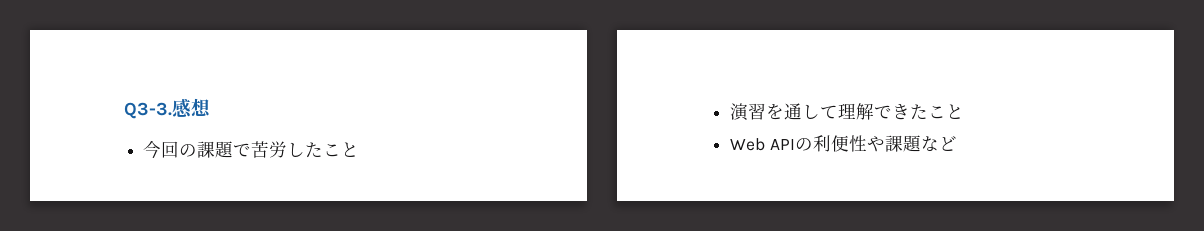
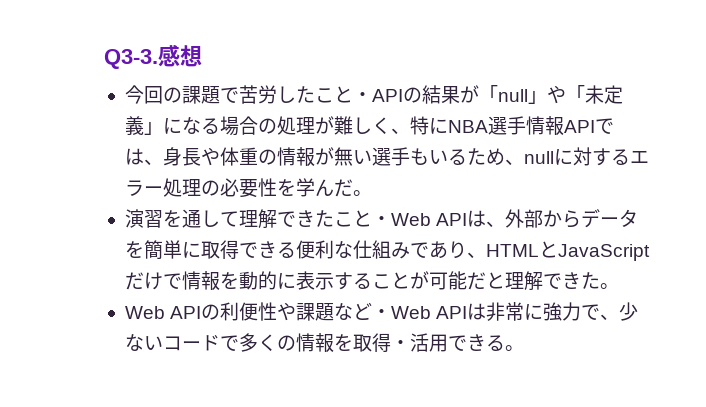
- 今回の課題で苦労したこと
+ 今回の課題で苦労したこと・APIの結果が「null」や「未定義」になる場合の処理が難しく、特にNBA選手情報APIでは、身長や体重の情報が無い選手もいるため、nullに対するエラー処理の必要性を学んだ。
- 演習を通して理解できたこと
+ 演習を通して理解できたこと・Web APIは、外部からデータを簡単に取得できる便利な仕組みであり、HTMLとJavaScriptだけで情報を動的に表示することが可能だと理解できた。
- Web APIの利便性や課題など
+ Web APIの利便性や課題など・Web APIは非常に強力で、少ないコードで多くの情報を取得・活用できる。

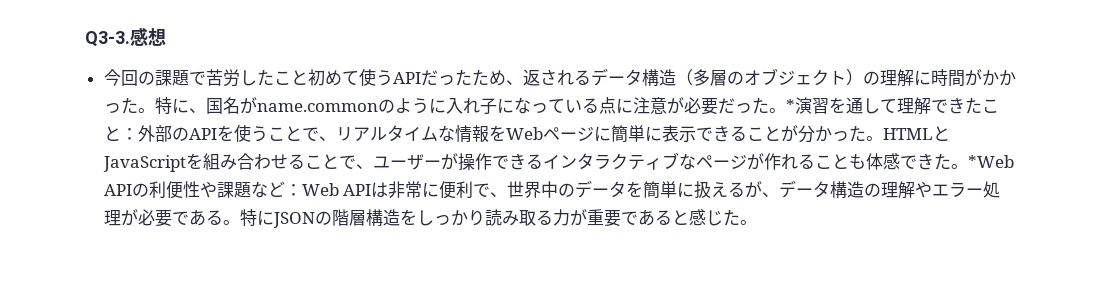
- 今回の課題で苦労したこと・APIの結果が「null」や「未定義」になる場合の処理が難しく、特にNBA選手情報APIでは、身長や体重の情報が無い選手もいるため、nullに対するエラー処理の必要性を学んだ。
- 演習を通して理解できたこと・Web APIは、外部からデータを簡単に取得できる便利な仕組みであり、HTMLとJavaScriptだけで情報を動的に表示することが可能だと理解できた。
- Web APIの利便性や課題など・Web APIは非常に強力で、少ないコードで多くの情報を取得・活用できる。
+ 今回の課題で苦労したこと初めて使うAPIだったため、返されるデータ構造（多層のオブジェクト）の理解に時間がかかった。特に、国名がname.commonのように入れ子になっている点に注意が必要だった。*演習を通して理解できたこと：外部のAPIを使うことで、リアルタイムな情報をWebページに簡単に表示できることが分かった。HTMLとJavaScriptを組み合わせることで、ユーザーが操作できるインタラクティブなページが作れることも体感できた。*Web APIの利便性や課題など：Web APIは非常に便利で、世界中のデータを簡単に扱えるが、データ構造の理解やエラー処理が必要である。特にJSONの階層構造をしっかり読み取る力が重要であると感じた。

